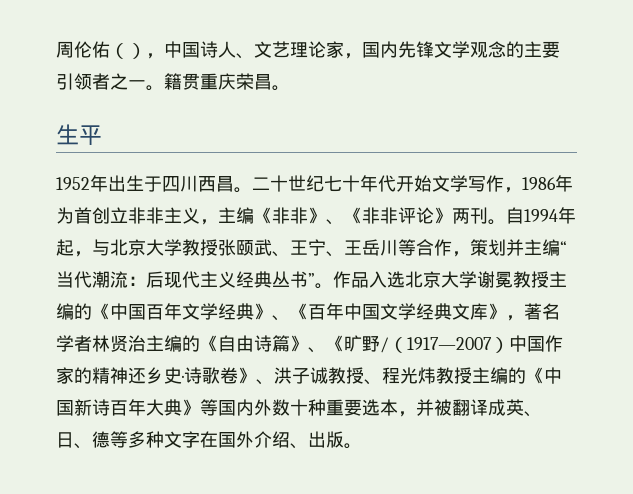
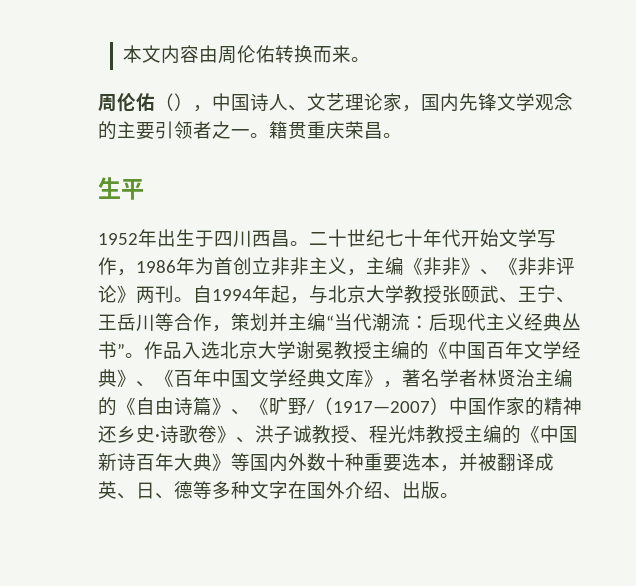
+ 本文内容由周伦佑转换而来。

